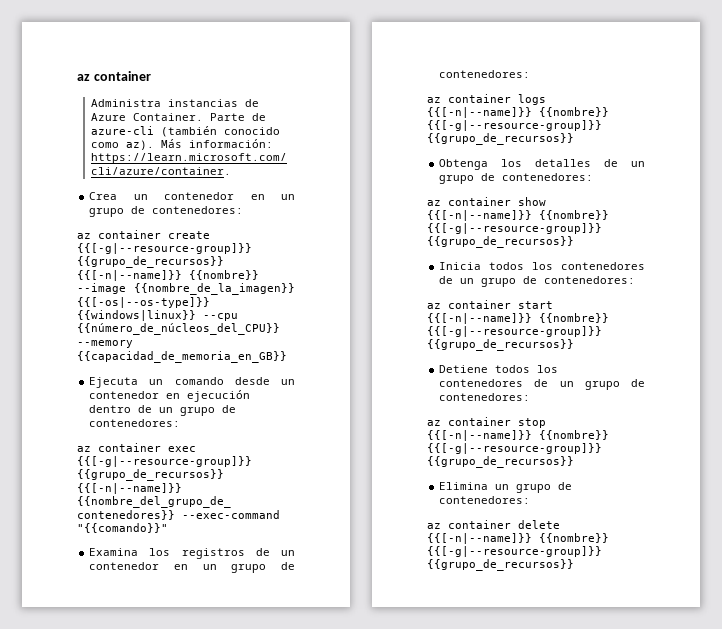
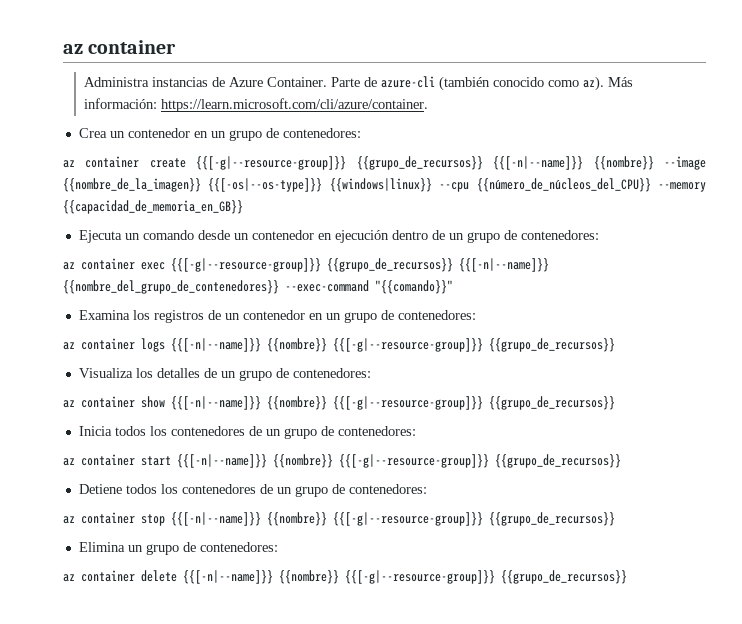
- Obtenga los detalles de un grupo de contenedores:
+ Visualiza los detalles de un grupo de contenedores:

